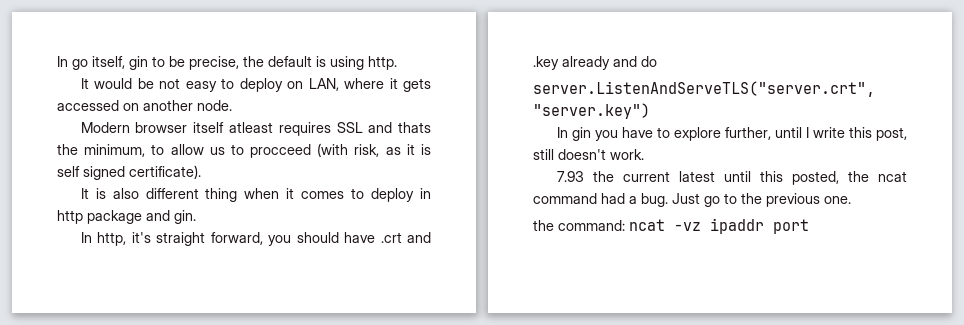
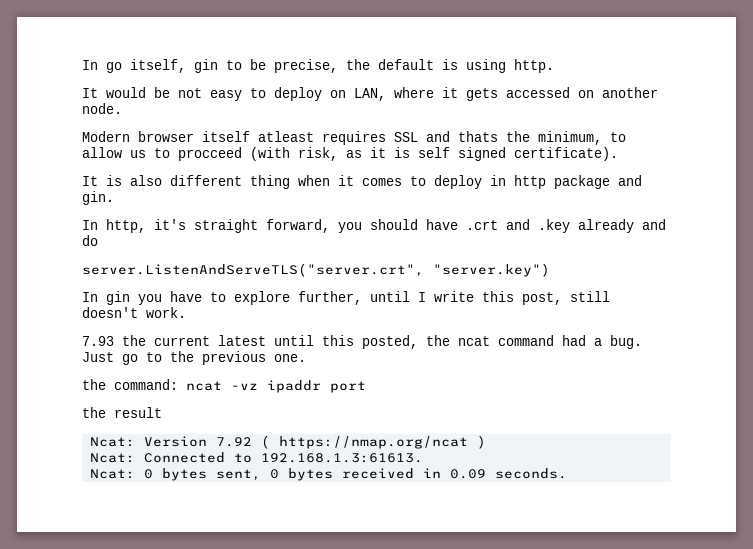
+ the result
+ Ncat: Version 7.92 ( https://nmap.org/ncat )
+ Ncat: Connected to 192.168.1.3:61613.
+ Ncat: 0 bytes sent, 0 bytes received in 0.09 seconds.

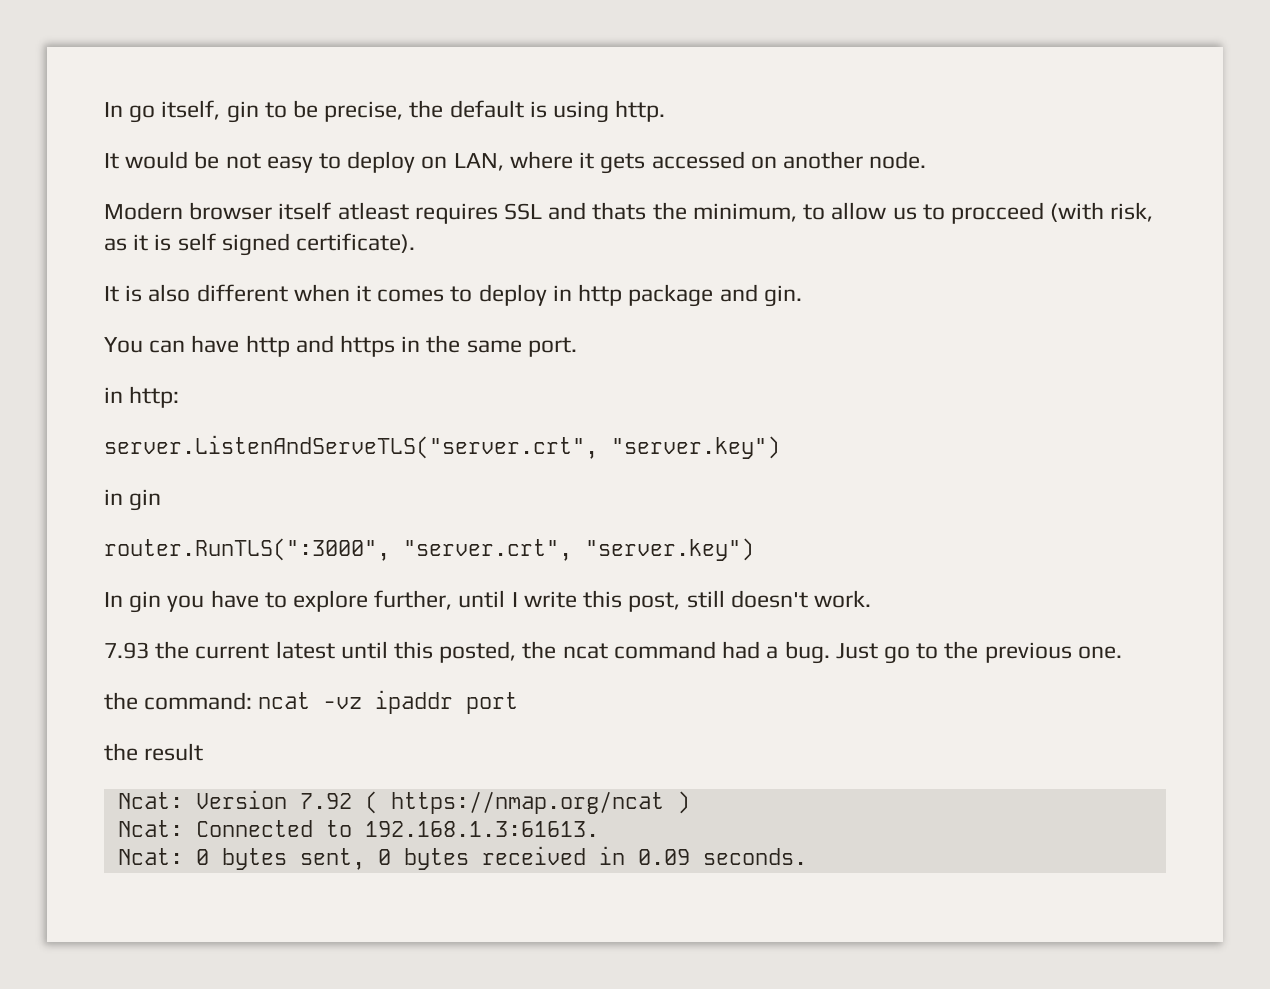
- It is also different thing when it comes to deploy in http package and gin.
+ It is also different when it comes to deploy in http package and gin.
- In http, it's straight forward, you should have .crt and .key already and do
+ You can have http and https in the same port.
+ in http:
  server.ListenAndServeTLS("server.crt", "server.key")
+ in gin
+ router.RunTLS(":3000", "server.crt", "server.key")

